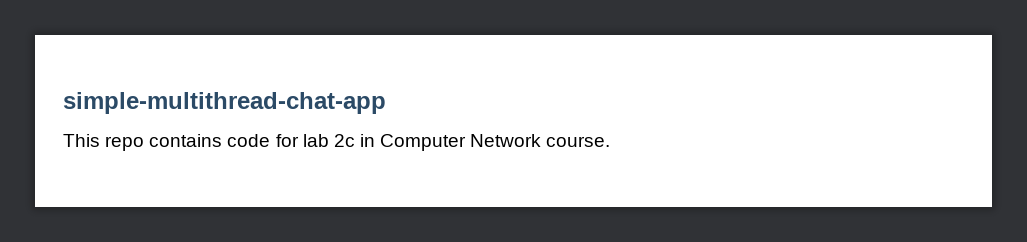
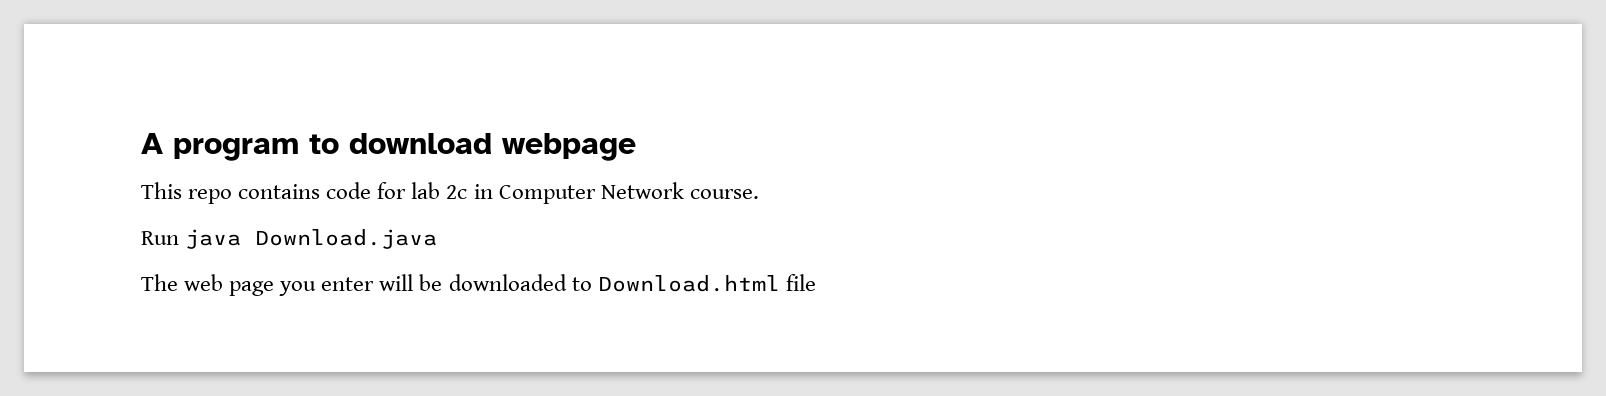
- simple-multithread-chat-app
+ A program to download webpage
+ Run java Download.java
+ The web page you enter will be downloaded to Download.html file

